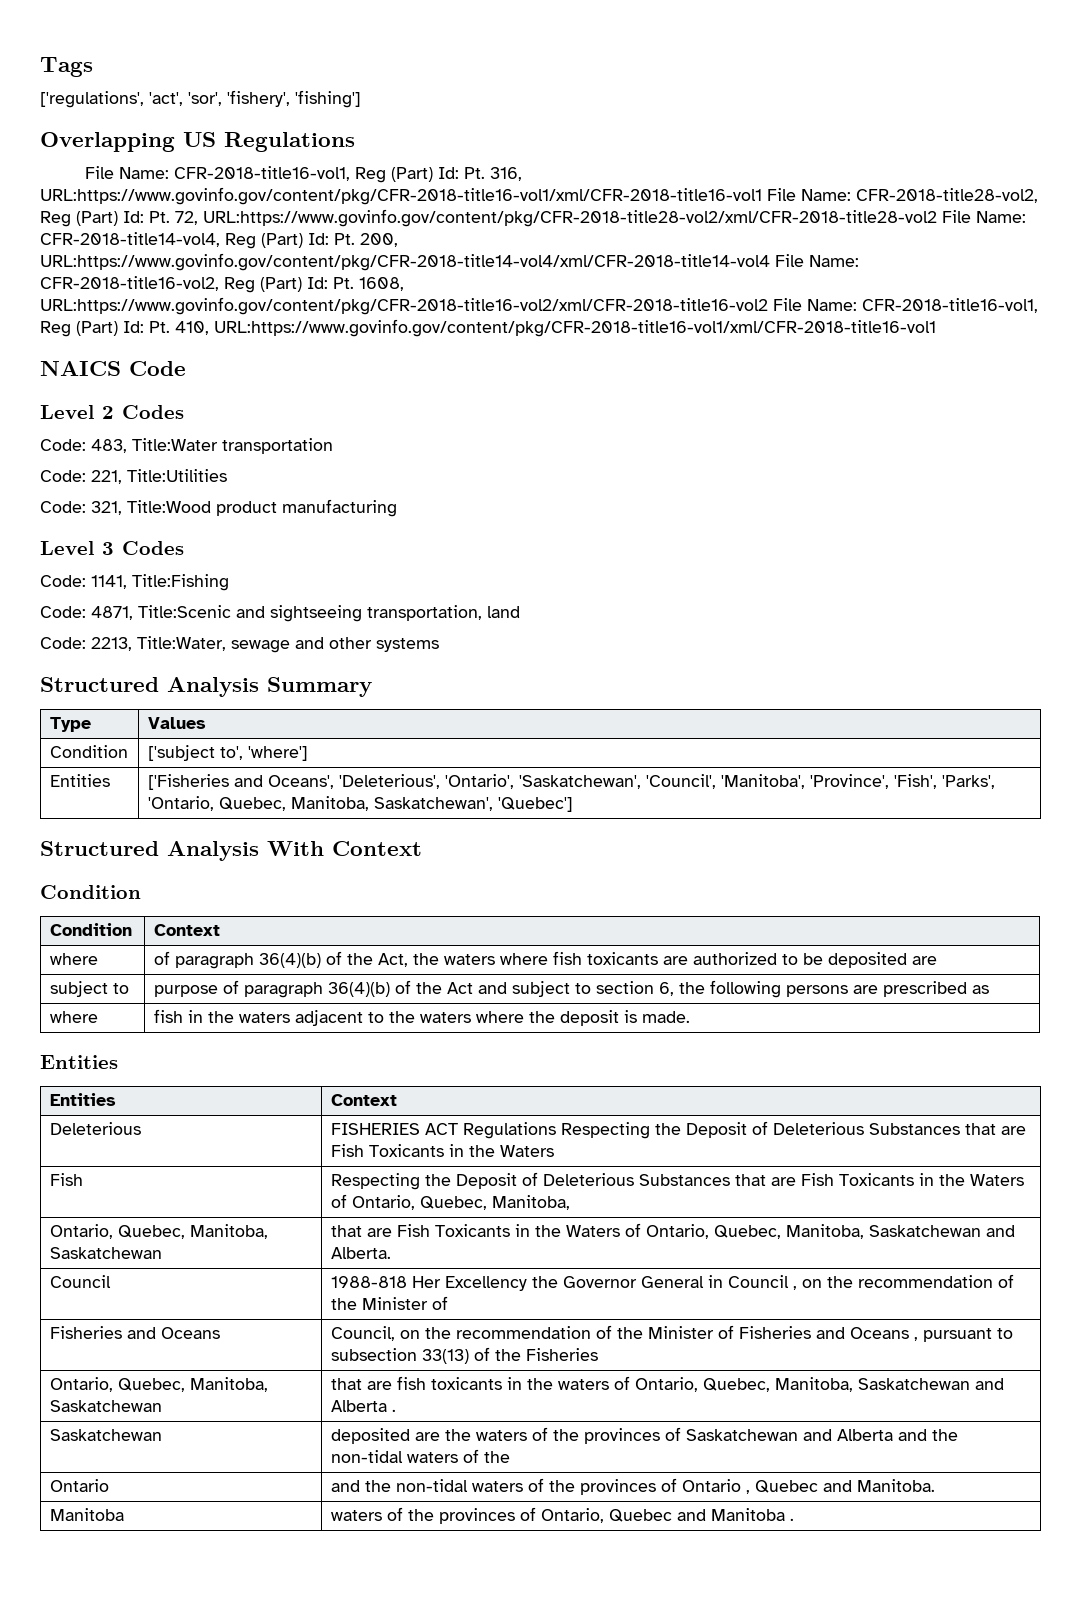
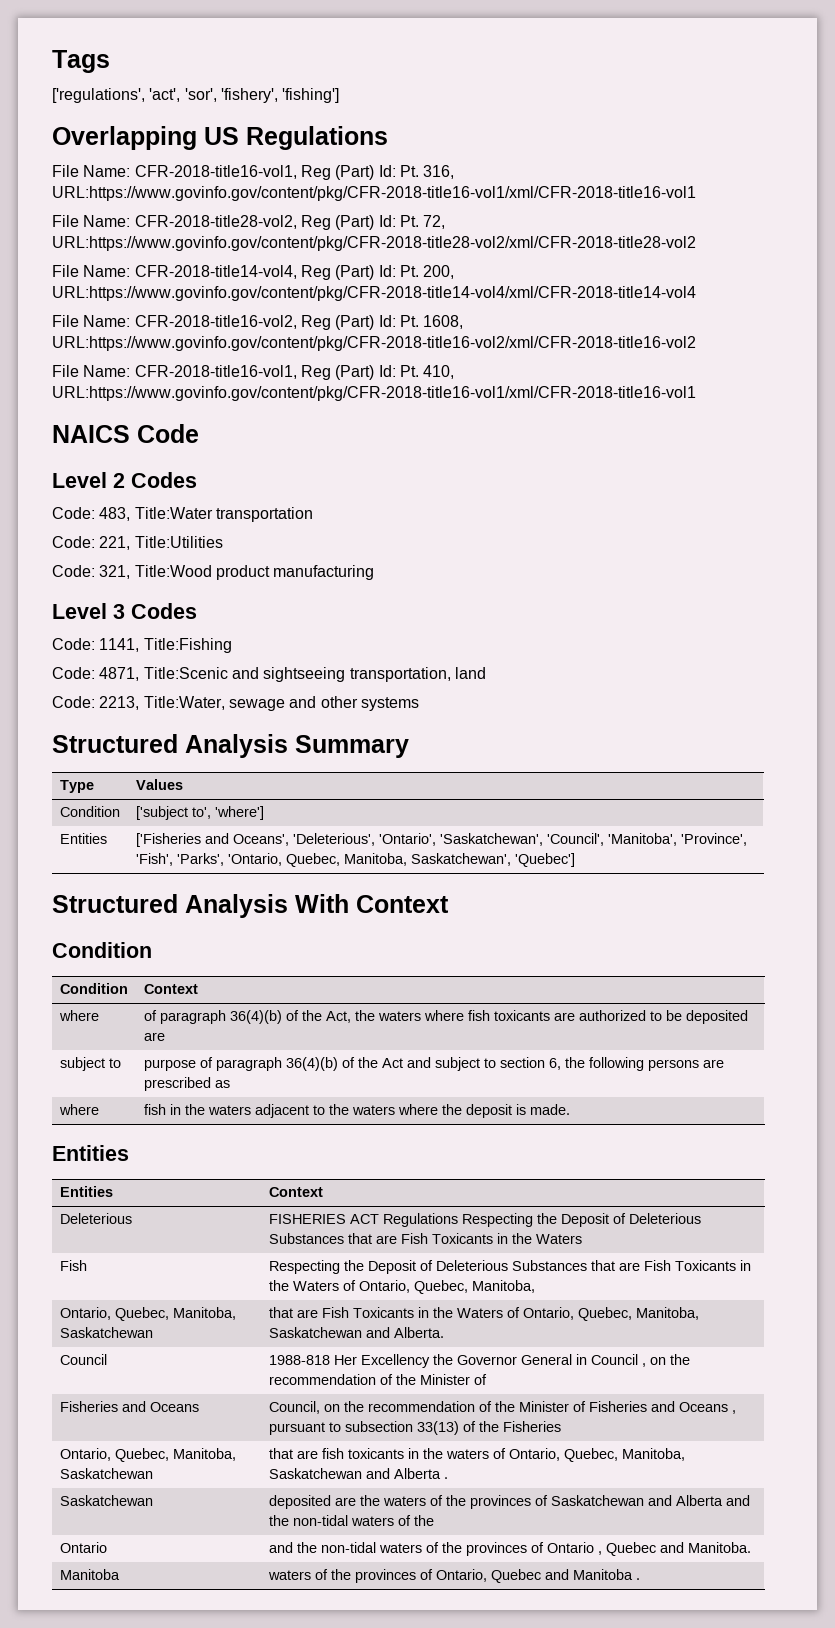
- File Name: CFR-2018-title16-vol1, Reg (Part) Id: Pt. 316, URL:https://www.govinfo.gov/content/pkg/CFR-2018-title16-vol1/xml/CFR-2018-title16-vol1 File Name: CFR-2018-title28-vol2, Reg (Part) Id: Pt. 72, URL:https://www.govinfo.gov/content/pkg/CFR-2018-title28-vol2/xml/CFR-2018-title28-vol2 File Name: CFR-2018-title14-vol4, Reg (Part) Id: Pt. 200, URL:https://www.govinfo.gov/content/pkg/CFR-2018-title14-vol4/xml/CFR-2018-title14-vol4 File Name: CFR-2018-title16-vol2, Reg (Part) Id: Pt. 1608, URL:https://www.govinfo.gov/content/pkg/CFR-2018-title16-vol2/xml/CFR-2018-title16-vol2 File Name: CFR-2018-title16-vol1, Reg (Part) Id: Pt. 410, URL:https://www.govinfo.gov/content/pkg/CFR-2018-title16-vol1/xml/CFR-2018-title16-vol1
+ File Name: CFR-2018-title16-vol1, Reg (Part) Id: Pt. 316, URL:https://www.govinfo.gov/content/pkg/CFR-2018-title16-vol1/xml/CFR-2018-title16-vol1
+ File Name: CFR-2018-title28-vol2, Reg (Part) Id: Pt. 72, URL:https://www.govinfo.gov/content/pkg/CFR-2018-title28-vol2/xml/CFR-2018-title28-vol2
+ File Name: CFR-2018-title14-vol4, Reg (Part) Id: Pt. 200, URL:https://www.govinfo.gov/content/pkg/CFR-2018-title14-vol4/xml/CFR-2018-title14-vol4
+ File Name: CFR-2018-title16-vol2, Reg (Part) Id: Pt. 1608, URL:https://www.govinfo.gov/content/pkg/CFR-2018-title16-vol2/xml/CFR-2018-title16-vol2
+ File Name: CFR-2018-title16-vol1, Reg (Part) Id: Pt. 410, URL:https://www.govinfo.gov/content/pkg/CFR-2018-title16-vol1/xml/CFR-2018-title16-vol1

